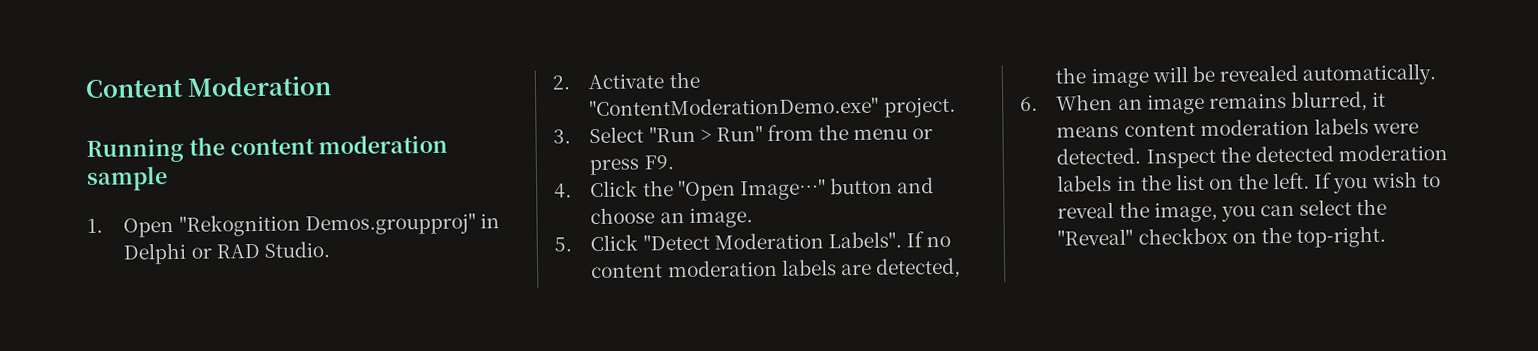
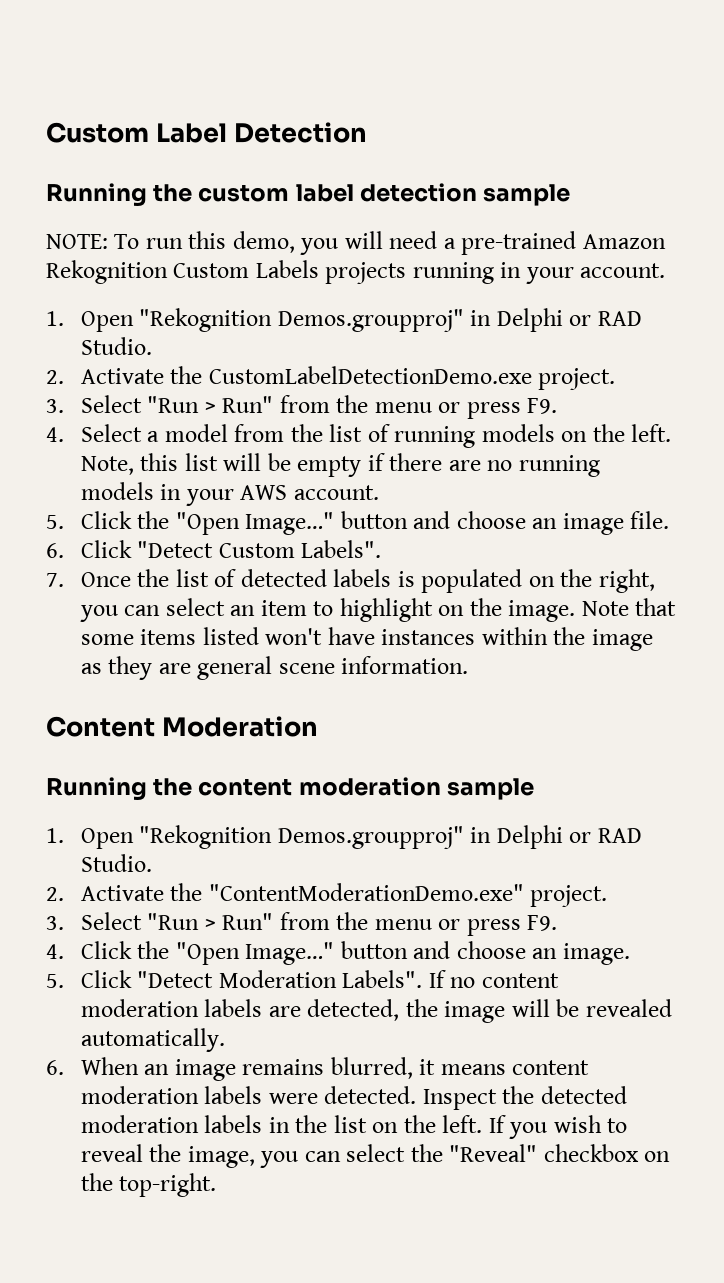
+ Custom Label Detection
+ Running the custom label detection sample
+ NOTE: To run this demo, you will need a pre-trained Amazon Rekognition Custom Labels projects running in your account.
+ 1. Open "Rekognition Demos.groupproj" in Delphi or RAD Studio.
+ 2. Activate the CustomLabelDetectionDemo.exe project.
+ 3. Select "Run > Run" from the menu or press F9.
+ 4. Select a model from the list of running models on the left. Note, this list will be empty if there are no running models in your AWS account.
+ 5. Click the "Open Image…" button and choose an image file.
+ 6. Click "Detect Custom Labels".
+ 7. Once the list of detected labels is populated on the right, you can select an item to highlight on the image. Note that some items listed won't have instances within the image as they are general scene information.

